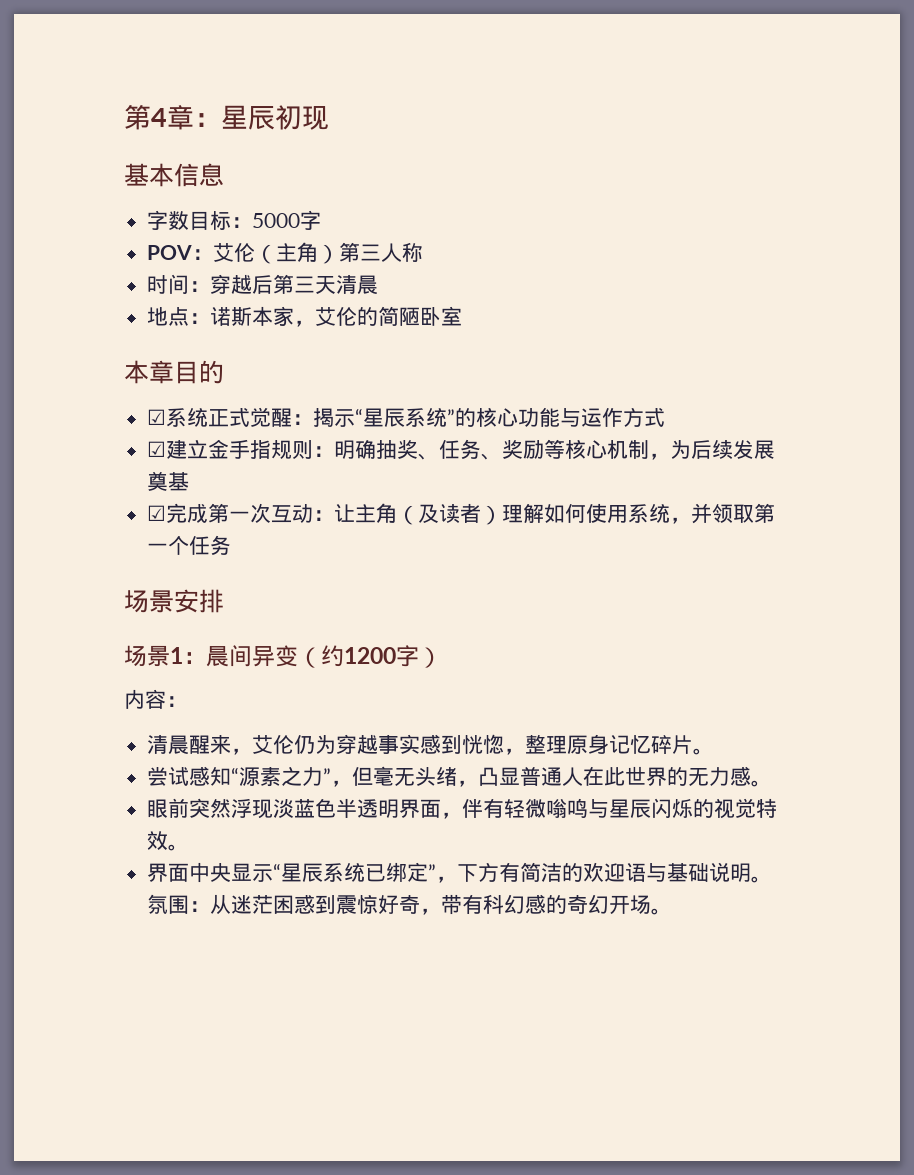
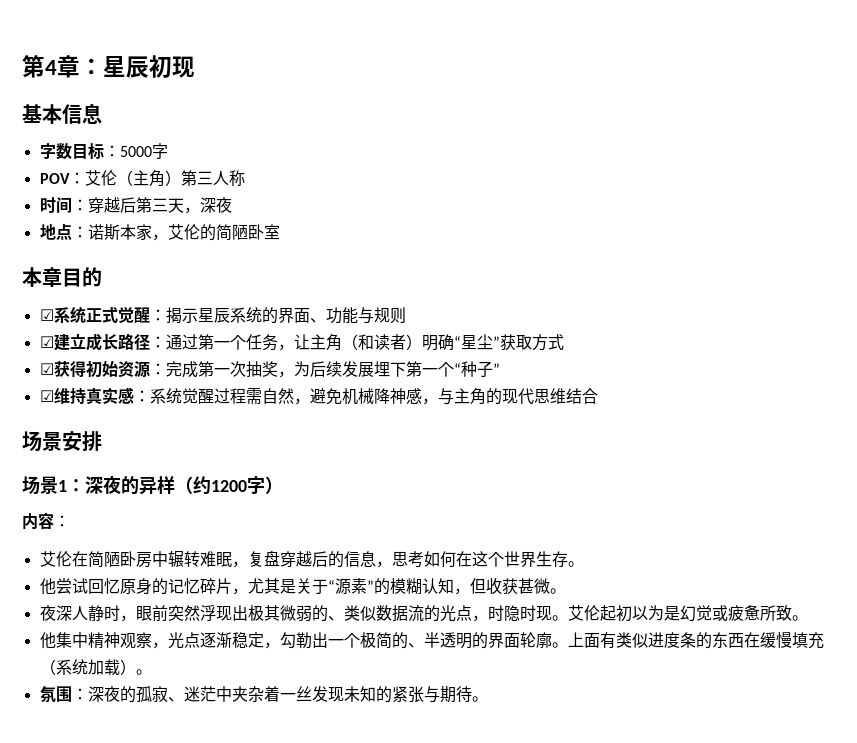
- 时间：穿越后第三天清晨
+ 时间：穿越后第三天，深夜
- ☑系统正式觉醒：揭示“星辰系统”的核心功能与运作方式
- ☑建立金手指规则：明确抽奖、任务、奖励等核心机制，为后续发展奠基
- ☑完成第一次互动：让主角（及读者）理解如何使用系统，并领取第一个任务
+ ☑系统正式觉醒：揭示星辰系统的界面、功能与规则
+ ☑建立成长路径：通过第一个任务，让主角（和读者）明确“星尘”获取方式
+ ☑获得初始资源：完成第一次抽奖，为后续发展埋下第一个“种子”
+ ☑维持真实感：系统觉醒过程需自然，避免机械降神感，与主角的现代思维结合
- 场景1：晨间异变（约1200字）
+ 场景1：深夜的异样（约1200字）
- 清晨醒来，艾伦仍为穿越事实感到恍惚，整理原身记忆碎片。
- 尝试感知“源素之力”，但毫无头绪，凸显普通人在此世界的无力感。
- 眼前突然浮现淡蓝色半透明界面，伴有轻微嗡鸣与星辰闪烁的视觉特效。
- 界面中央显示“星辰系统已绑定”，下方有简洁的欢迎语与基础说明。氛围：从迷茫困惑到震惊好奇，带有科幻感的奇幻开场。
+ 艾伦在简陋卧房中辗转难眠，复盘穿越后的信息，思考如何在这个世界生存。
+ 他尝试回忆原身的记忆碎片，尤其是关于“源素”的模糊认知，但收获甚微。
+ 夜深人静时，眼前突然浮现出极其微弱的、类似数据流的光点，时隐时现。艾伦起初以为是幻觉或疲惫所致。
+ 他集中精神观察，光点逐渐稳定，勾勒出一个极简的、半透明的界面轮廓。上面有类似进度条的东西在缓慢填充（系统加载）。
+ 氛围：深夜的孤寂、迷茫中夹杂着一丝发现未知的紧张与期待。

